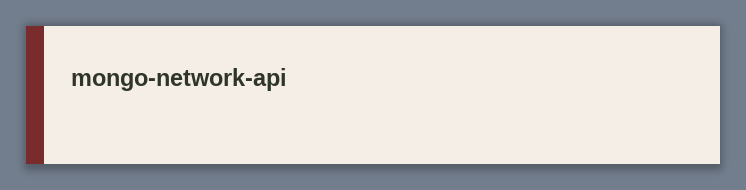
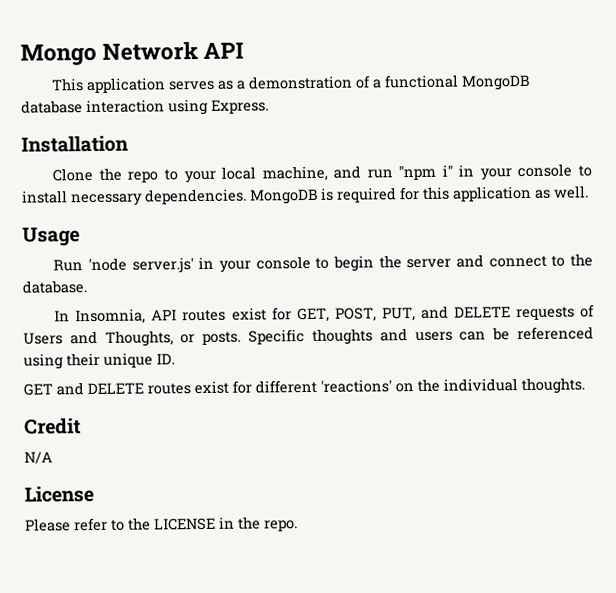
- mongo-network-api
+ Mongo Network API
+ This application serves as a demonstration of a functional MongoDB database interaction using Express.
+ Installation
+ Clone the repo to your local machine, and run "npm i" in your console to install necessary dependencies. MongoDB is required for this application as well.
+ Usage
+ Run 'node server.js' in your console to begin the server and connect to the database.
+ In Insomnia, API routes exist for GET, POST, PUT, and DELETE requests of Users and Thoughts, or posts. Specific thoughts and users can be referenced using their unique ID.
+ GET and DELETE routes exist for different 'reactions' on the individual thoughts.
+ Credit
+ N/A
+ License
+ Please refer to the LICENSE in the repo.

